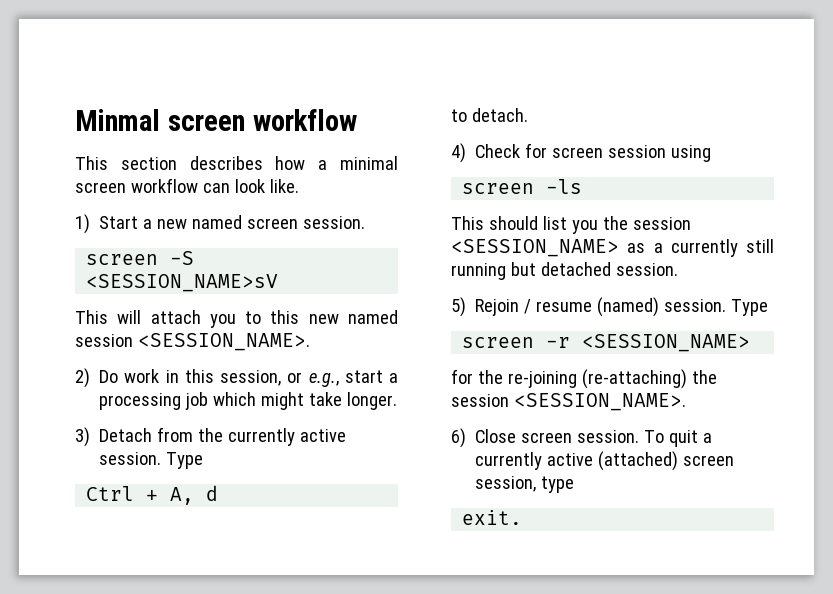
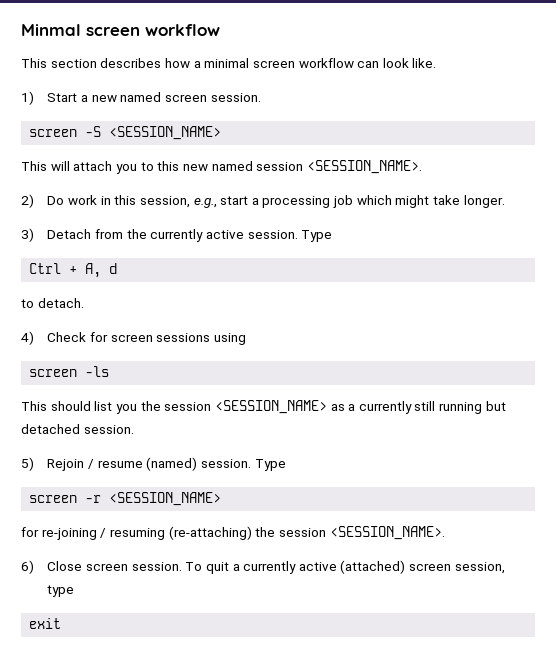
- screen -S <SESSION_NAME>sV
+ screen -S <SESSION_NAME>
- 2) Do work in this session, or e.g., start a processing job which might take longer.
+ 2) Do work in this session, e.g., start a processing job which might take longer.
- 4) Check for screen session using
+ 4) Check for screen sessions using
- for the re-joining (re-attaching) the session <SESSION_NAME>.
+ for re-joining / resuming (re-attaching) the session <SESSION_NAME>.
- exit.
+ exit

